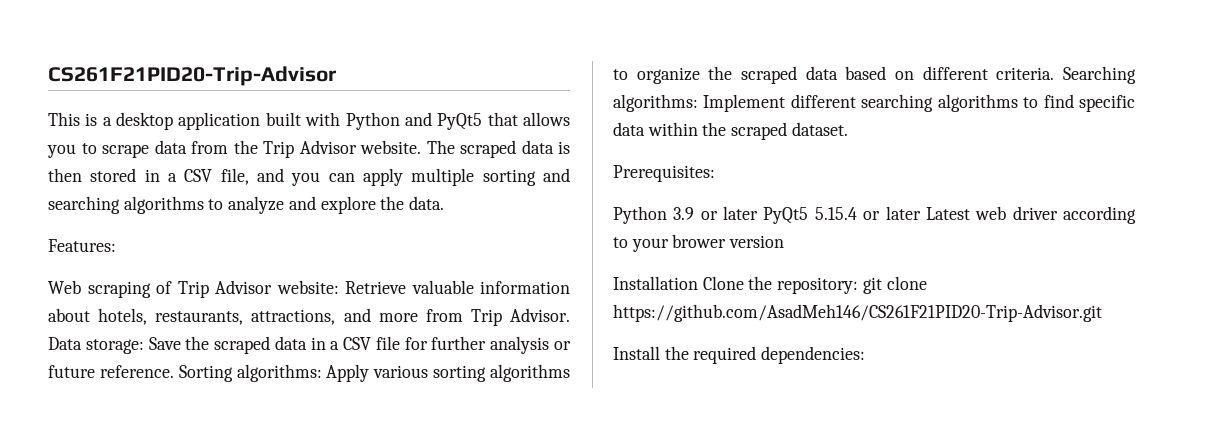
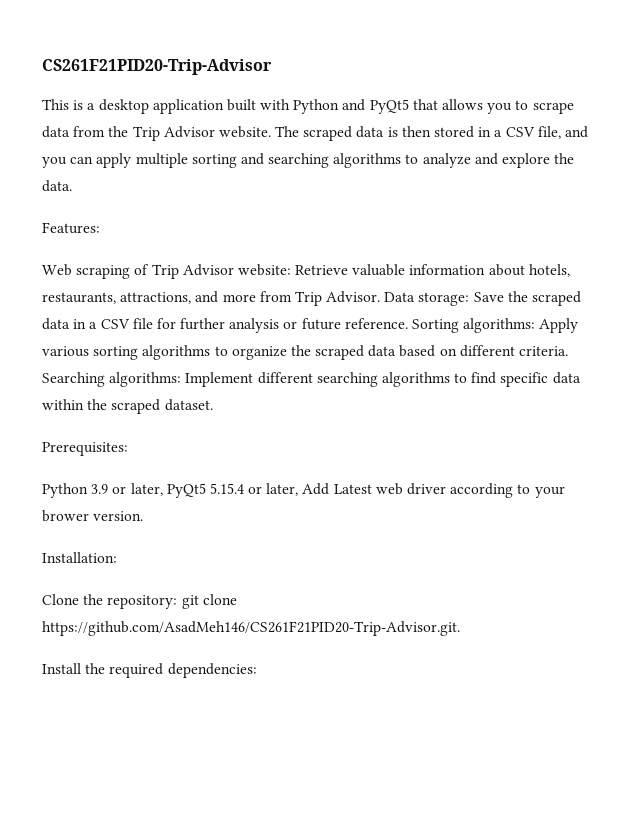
- Python 3.9 or later PyQt5 5.15.4 or later Latest web driver according to your brower version
- Installation Clone the repository: git clone https://github.com/AsadMeh146/CS261F21PID20-Trip-Advisor.git
+ Python 3.9 or later, PyQt5 5.15.4 or later, Add Latest web driver according to your brower version.
+ Installation:
+ Clone the repository: git clone https://github.com/AsadMeh146/CS261F21PID20-Trip-Advisor.git.

